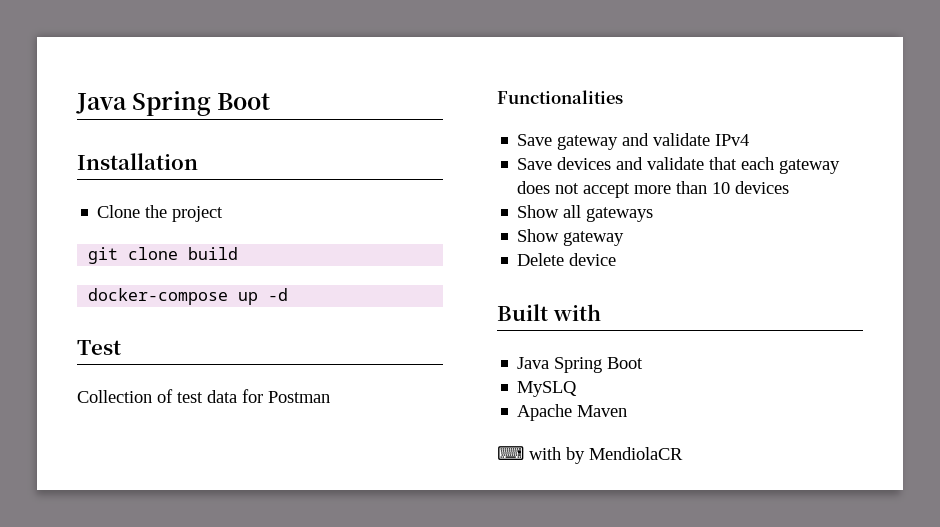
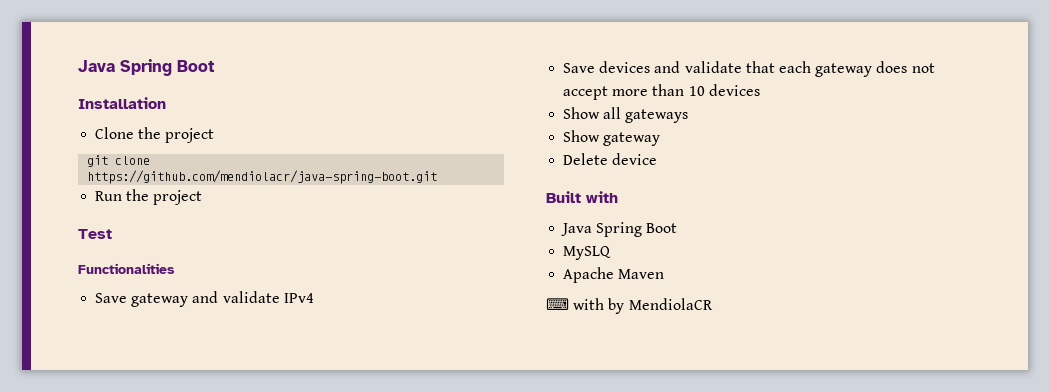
- git clone build
- docker-compose up -d
+ git clone https://github.com/mendiolacr/java-spring-boot.git
+ Run the project
  Test
- Collection of test data for Postman

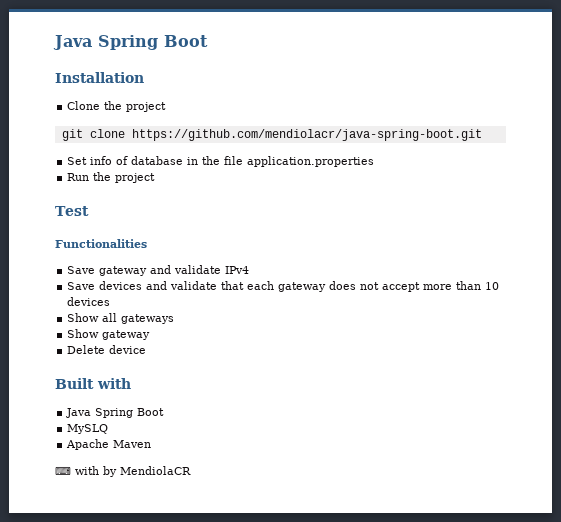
+ Set info of database in the file application.properties

